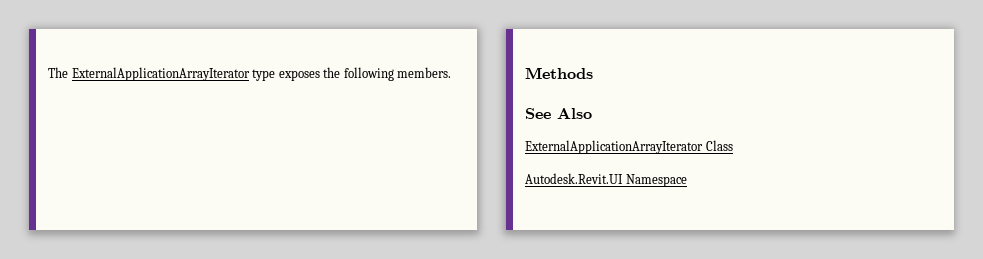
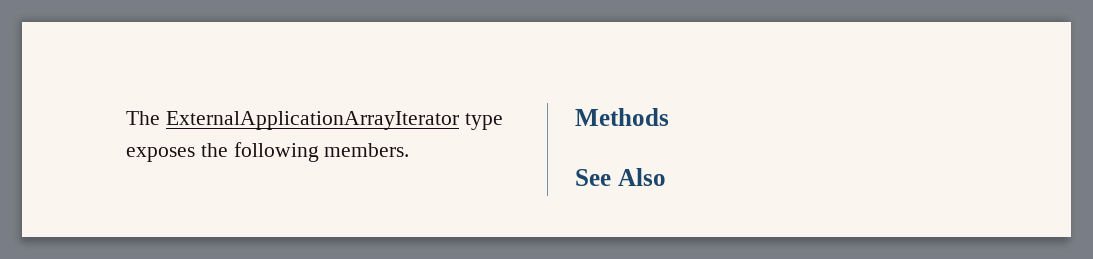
- ExternalApplicationArrayIterator Class
- Autodesk.Revit.UI Namespace

